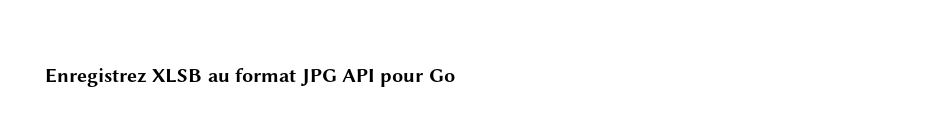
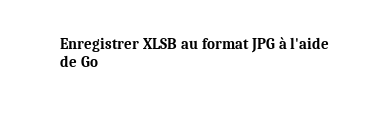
- Enregistrez XLSB au format JPG API pour Go
+ Enregistrer XLSB au format JPG à l'aide de Go

